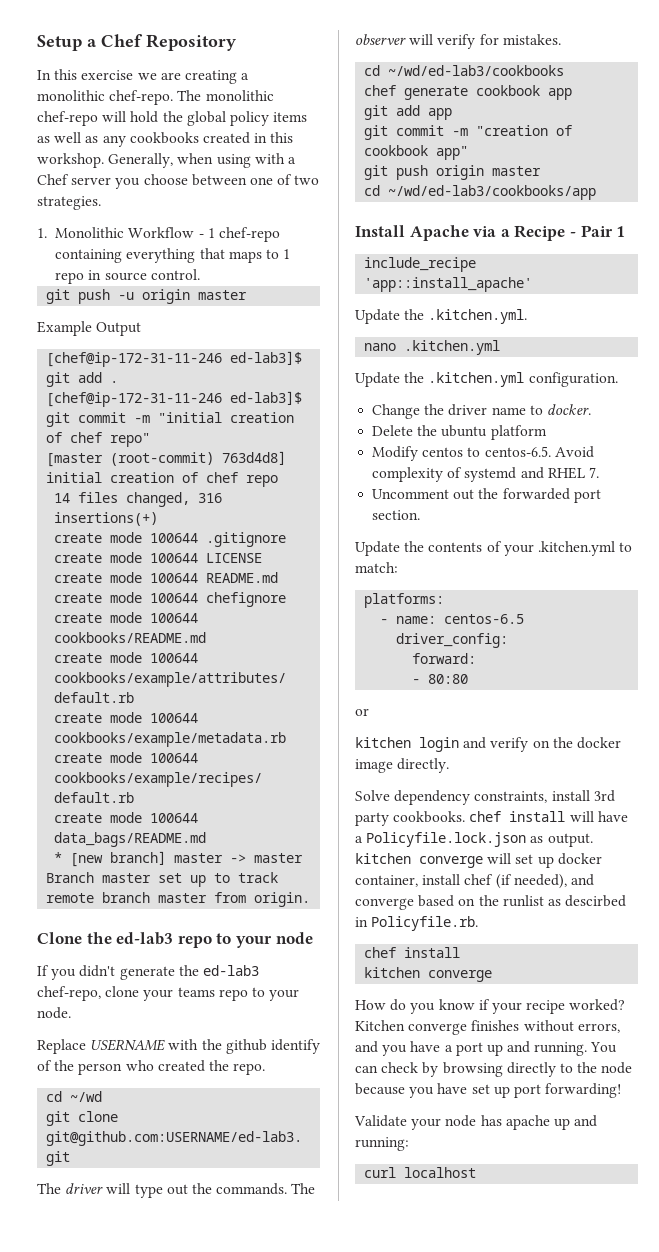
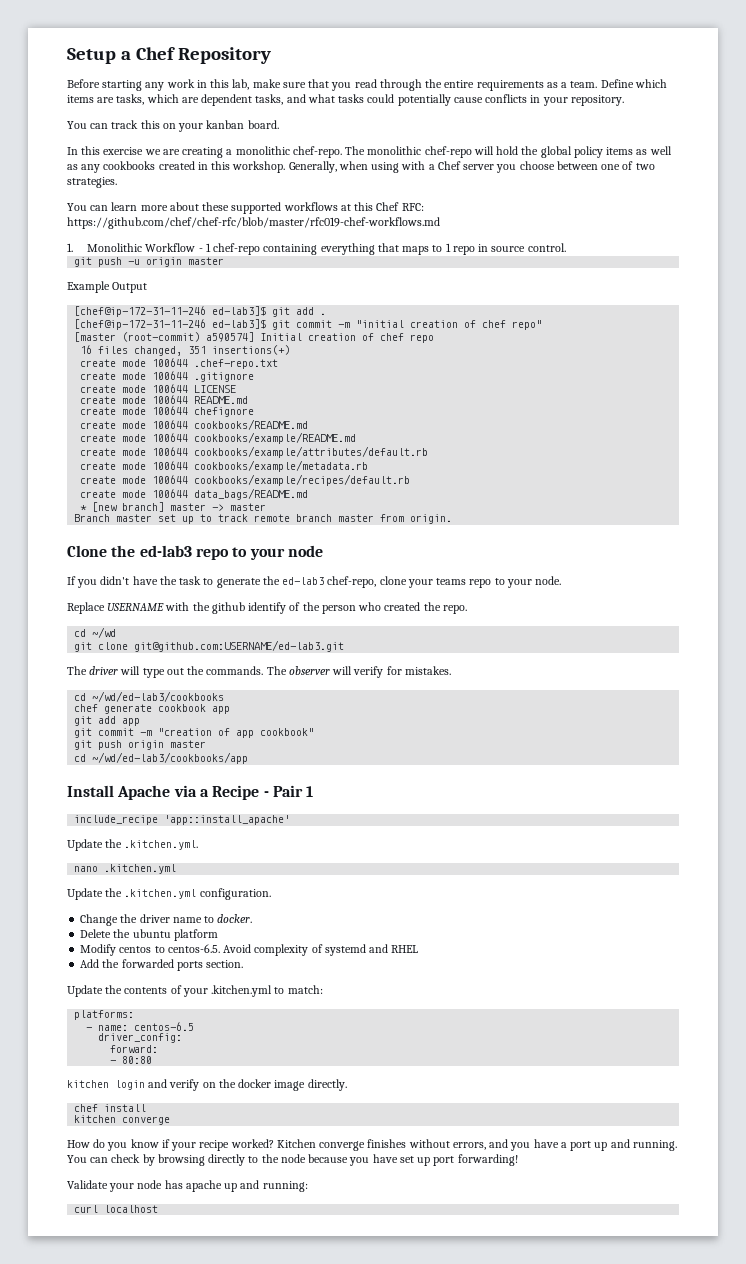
+ Before starting any work in this lab, make sure that you read through the entire requirements as a team. Define which items are tasks, which are dependent tasks, and what tasks could potentially cause conflicts in your repository.
+ You can track this on your kanban board.
+ You can learn more about these supported workflows at this Chef RFC: https://github.com/chef/chef-rfc/blob/master/rfc019-chef-workflows.md
- [master (root-commit) 763d4d8] initial creation of chef repo
+ [master (root-commit) a590574] Initial creation of chef repo
- 14 files changed, 316 insertions(+)
+ 16 files changed, 351 insertions(+)
+ create mode 100644 .chef-repo.txt
+ create mode 100644 cookbooks/example/README.md
- If you didn't generate the ed-lab3 chef-repo, clone your teams repo to your node.
+ If you didn't have the task to generate the ed-lab3 chef-repo, clone your teams repo to your node.
- git commit -m "creation of cookbook app"
+ git commit -m "creation of app cookbook"
- Modify centos to centos-6.5. Avoid complexity of systemd and RHEL 7.
- Uncomment out the forwarded port section.
+ Modify centos to centos-6.5. Avoid complexity of systemd and RHEL
+ Add the forwarded ports section.
- or
- Solve dependency constraints, install 3rd party cookbooks. chef install will have a Policyfile.lock.json as output. kitchen converge will set up docker container, install chef (if needed), and converge based on the runlist as descirbed in Policyfile.rb.

